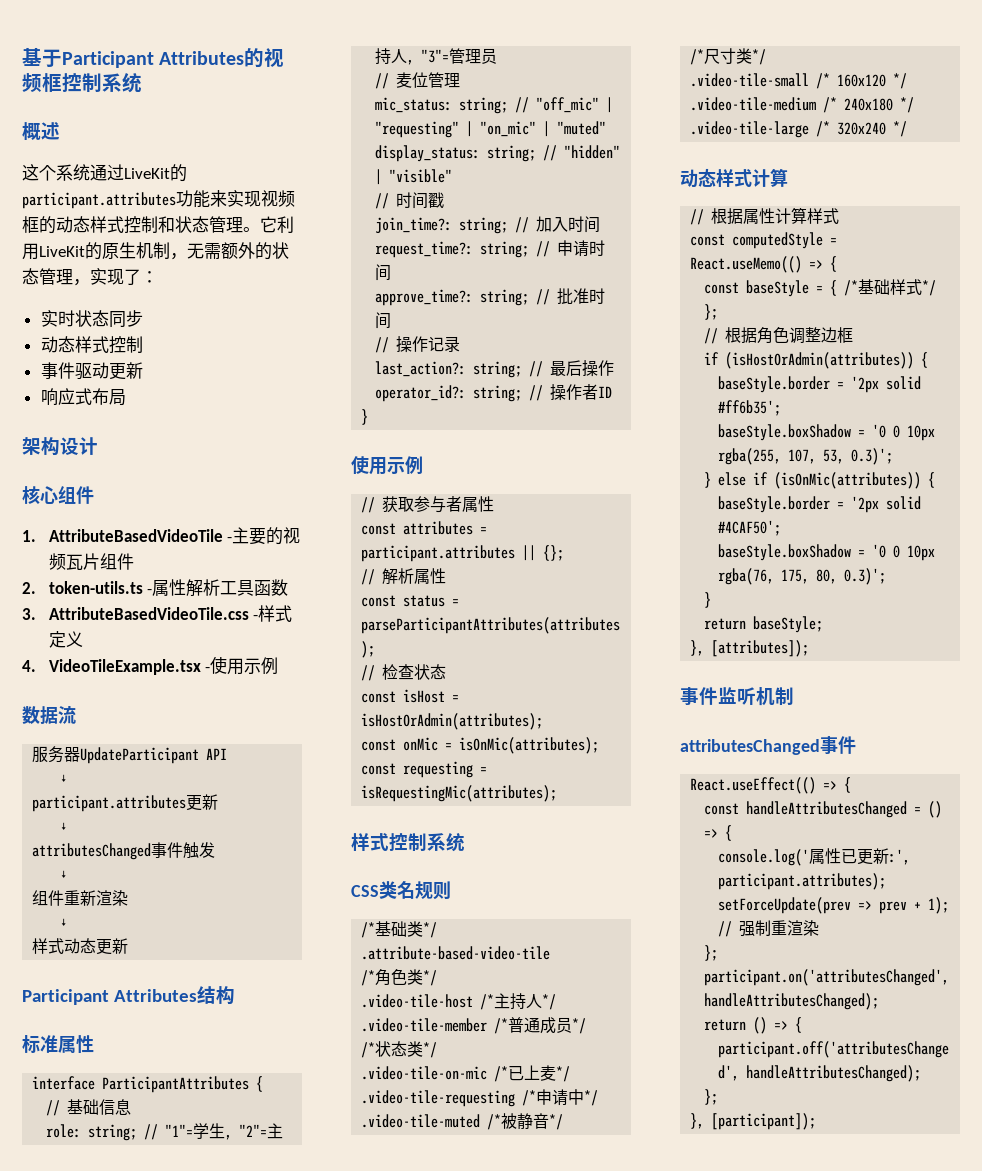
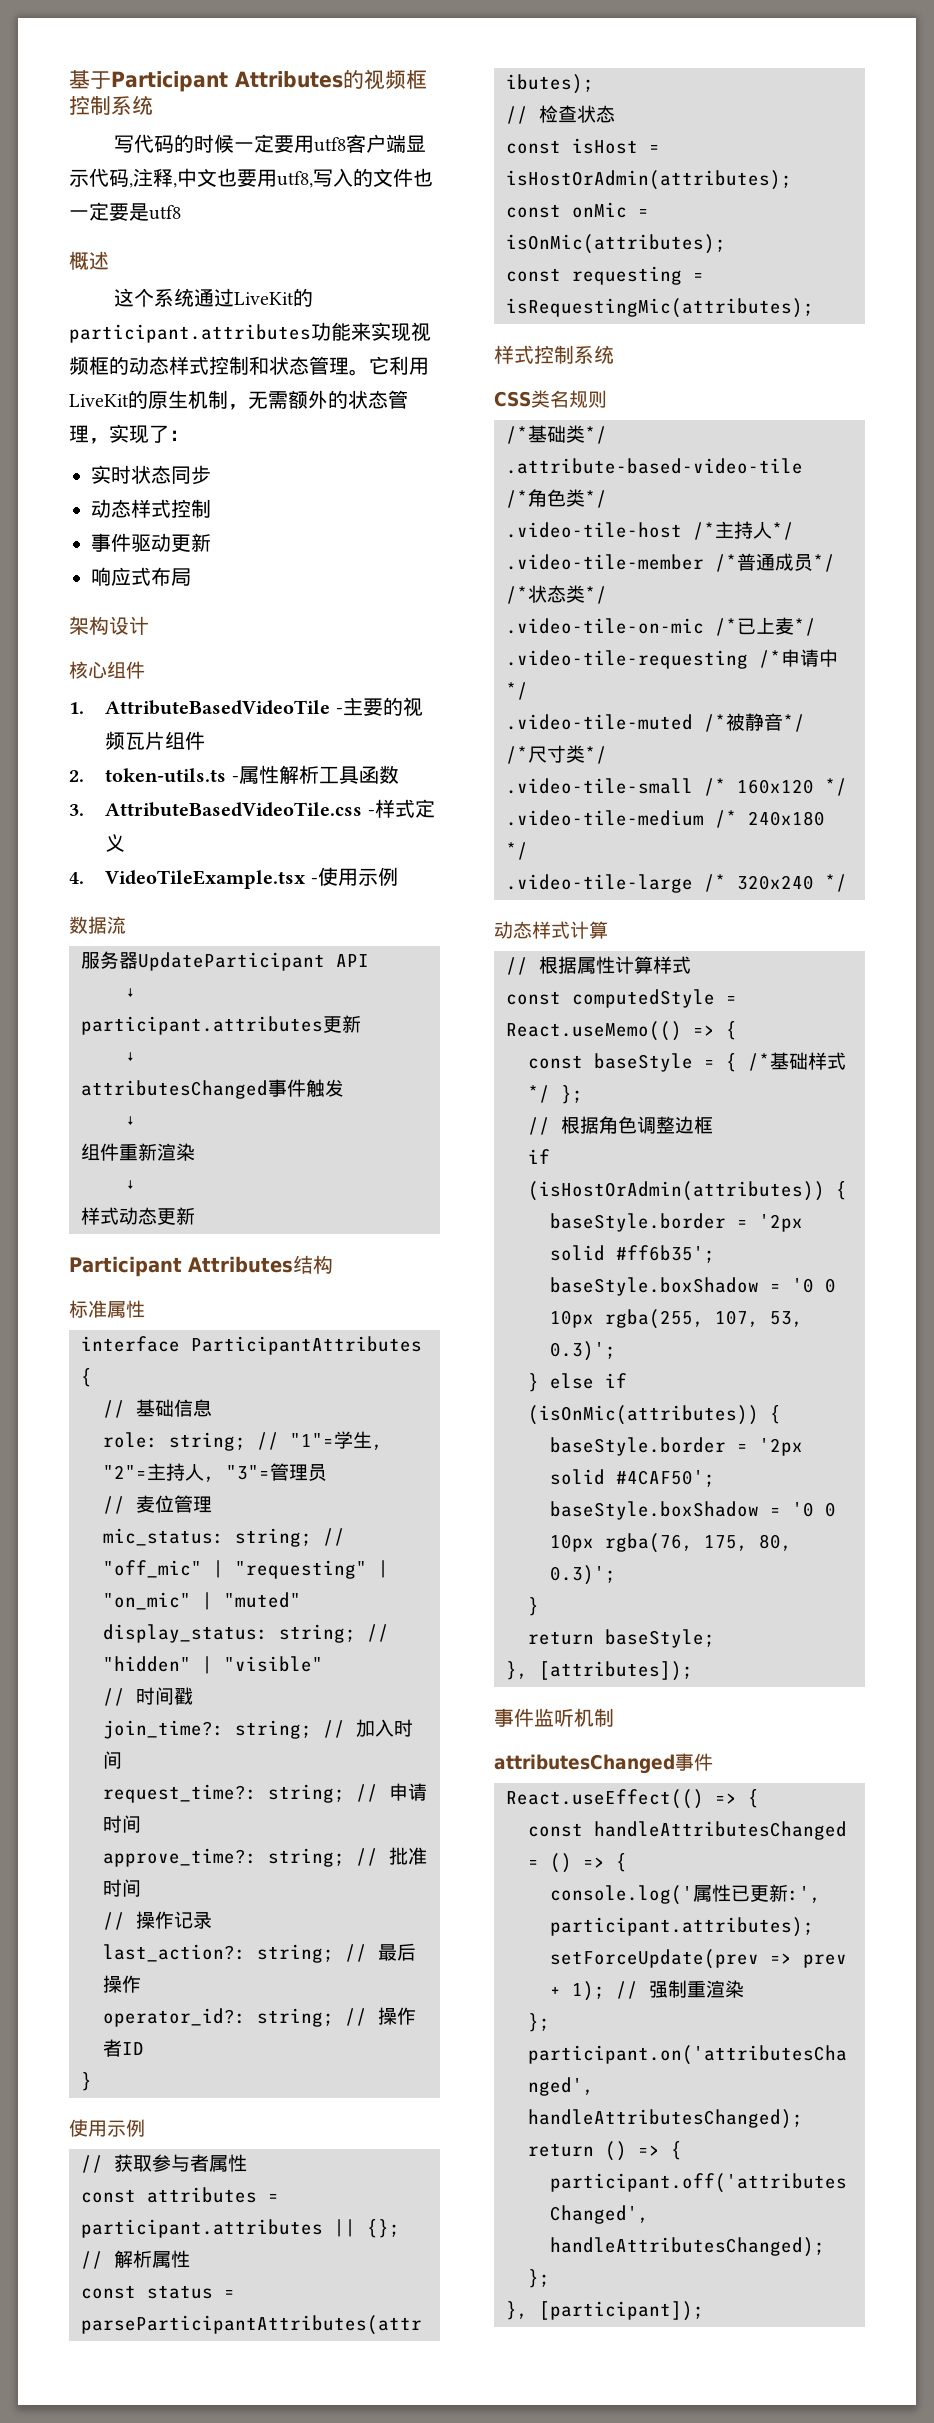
+ 写代码的时候一定要用utf8客户端显示代码,注释,中文也要用utf8,写入的文件也一定要是utf8

